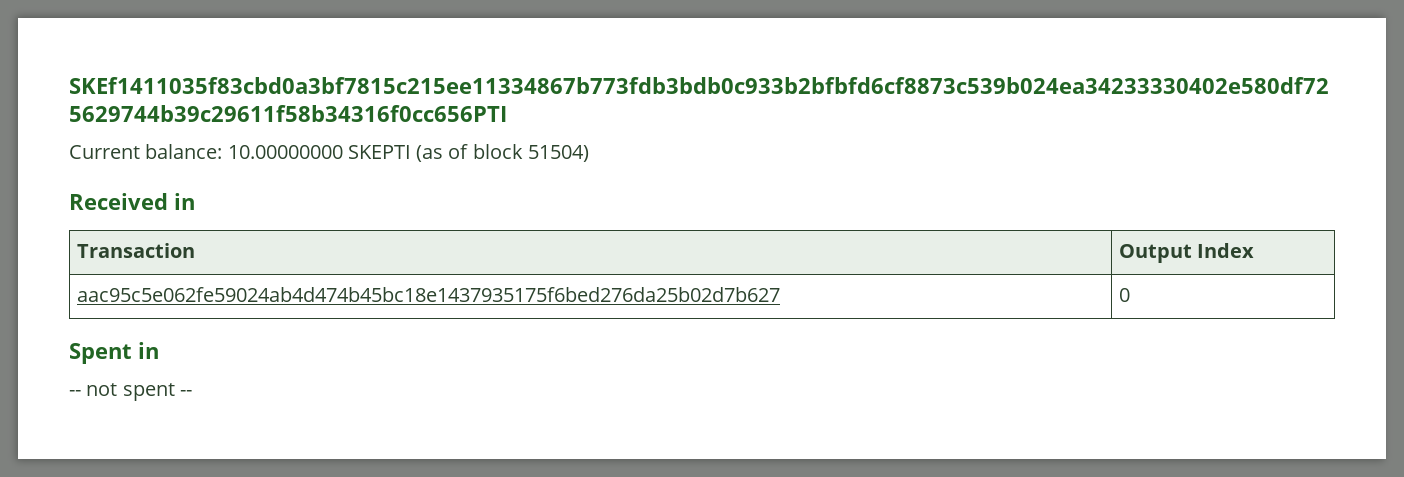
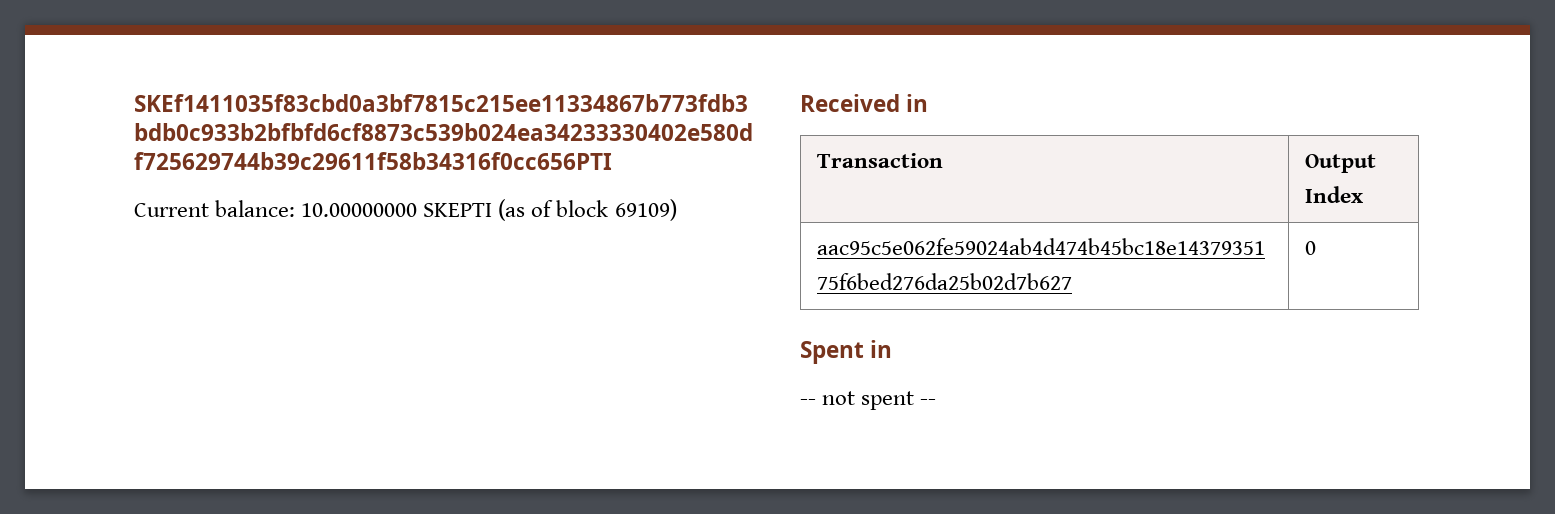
- Current balance: 10.00000000 SKEPTI (as of block 51504)
+ Current balance: 10.00000000 SKEPTI (as of block 69109)

